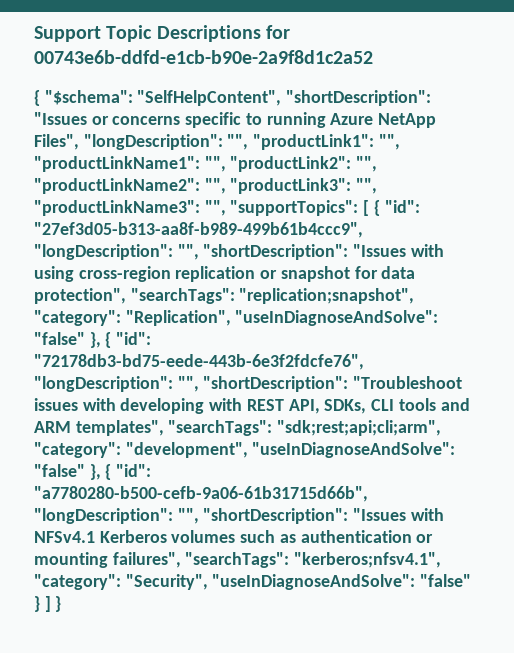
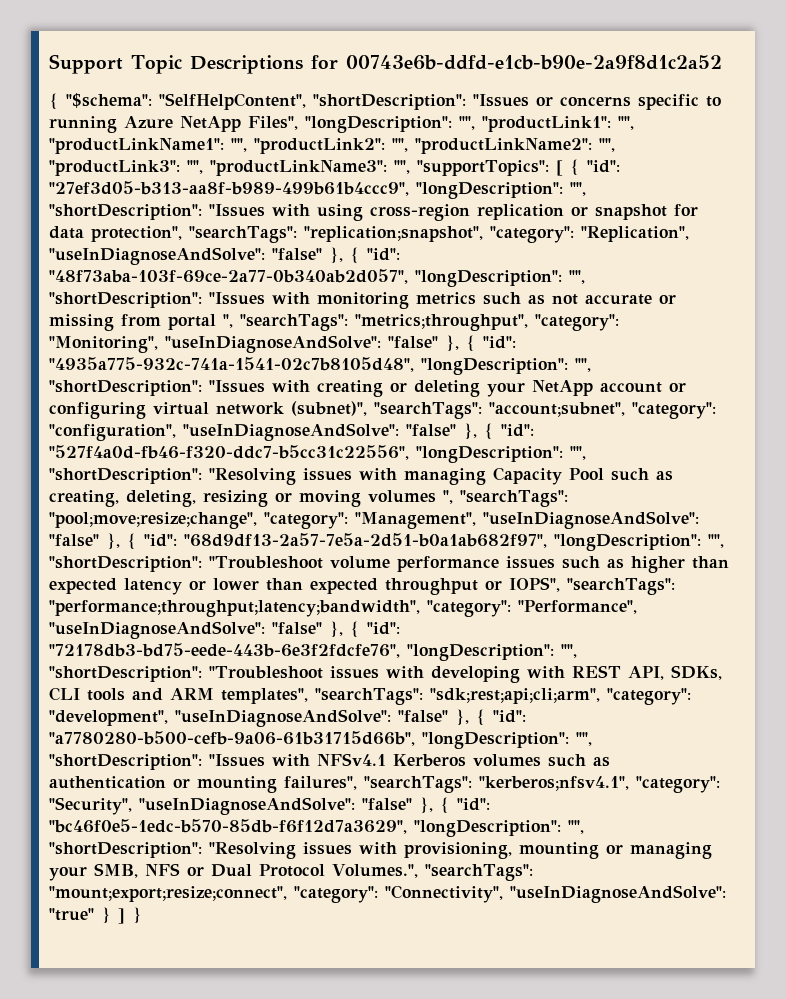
+ "48f73aba-103f-69ce-2a77-0b340ab2d057", "longDescription": "", "shortDescription": "Issues with monitoring metrics such as not accurate or missing from portal ", "searchTags": "metrics;throughput", "category": "Monitoring", "useInDiagnoseAndSolve": "false" }, { "id": "4935a775-932c-741a-1541-02c7b8105d48", "longDescription": "", "shortDescription": "Issues with creating or deleting your NetApp account or configuring virtual network (subnet)", "searchTags": "account;subnet", "category": "configuration", "useInDiagnoseAndSolve": "false" }, { "id": "527f4a0d-fb46-f320-ddc7-b5cc31c22556", "longDescription": "", "shortDescription": "Resolving issues with managing Capacity Pool such as creating, deleting, resizing or moving volumes ", "searchTags": "pool;move;resize;change", "category": "Management", "useInDiagnoseAndSolve": "false" }, { "id": "68d9df13-2a57-7e5a-2d51-b0a1ab682f97", "longDescription": "", "shortDescription": "Troubleshoot volume performance issues such as higher than expected latency or lower than expected throughput or IOPS", "searchTags": "performance;throughput;latency;bandwidth", "category": "Performance", "useInDiagnoseAndSolve": "false" }, { "id":
- "false" } ] }
+ "false" }, { "id": "bc46f0e5-1edc-b570-85db-f6f12d7a3629", "longDescription": "", "shortDescription": "Resolving issues with provisioning, mounting or managing your SMB, NFS or Dual Protocol Volumes.", "searchTags": "mount;export;resize;connect", "category": "Connectivity", "useInDiagnoseAndSolve": "true" } ] }

